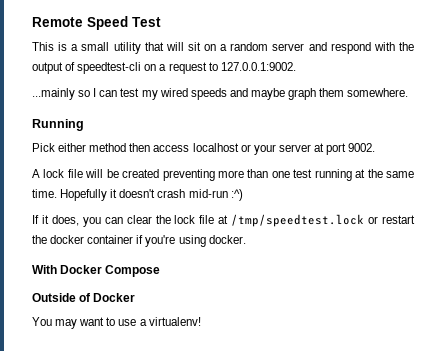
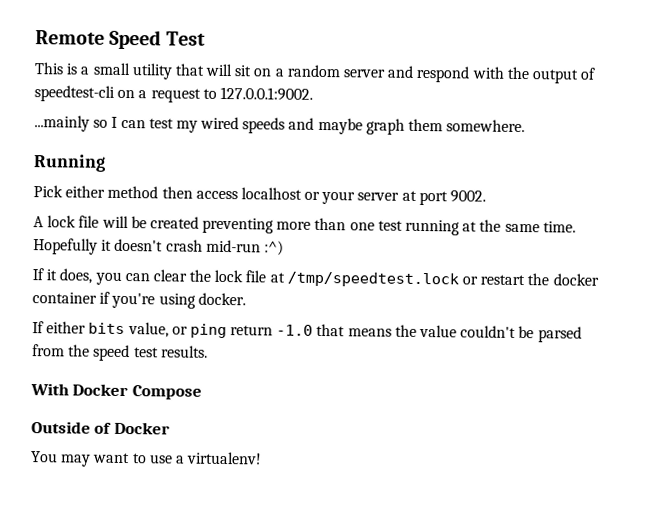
+ If either bits value, or ping return -1.0 that means the value couldn't be parsed from the speed test results.

